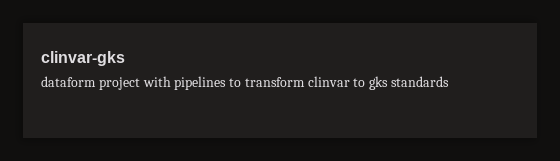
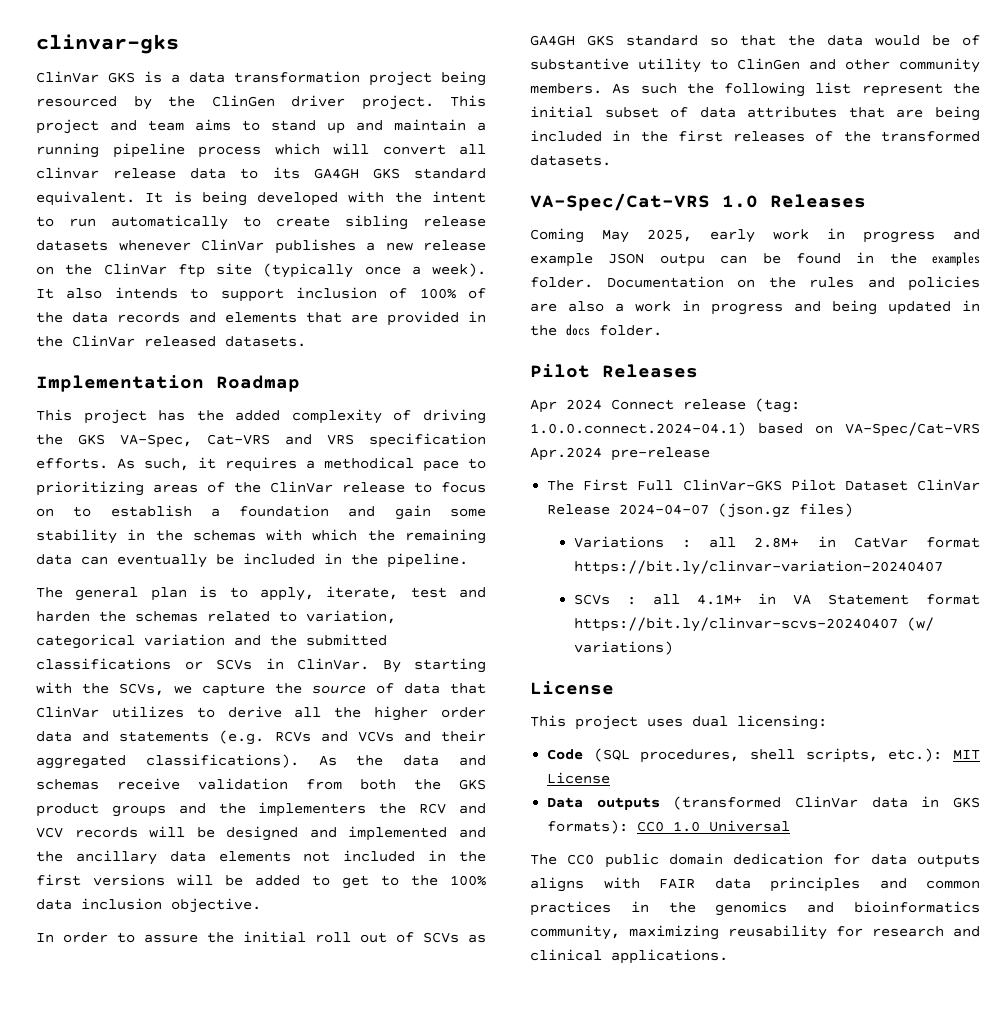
- dataform project with pipelines to transform clinvar to gks standards
+ ClinVar GKS is a data transformation project being resourced by the ClinGen driver project. This project and team aims to stand up and maintain a running pipeline process which will convert all clinvar release data to its GA4GH GKS standard equivalent. It is being developed with the intent to run automatically to create sibling release datasets whenever ClinVar publishes a new release on the ClinVar ftp site (typically once a week). It also intends to support inclusion of 100% of the data records and elements that are provided in the ClinVar released datasets.
+ Implementation Roadmap
+ This project has the added complexity of driving the GKS VA-Spec, Cat-VRS and VRS specification efforts. As such, it requires a methodical pace to prioritizing areas of the ClinVar release to focus on to establish a foundation and gain some stability in the schemas with which the remaining data can eventually be included in the pipeline.
+ The general plan is to apply, iterate, test and harden the schemas related to variation, categorical variation and the submitted classifications or SCVs in ClinVar. By starting with the SCVs, we capture the source of data that ClinVar utilizes to derive all the higher order data and statements (e.g. RCVs and VCVs and their aggregated classifications). As the data and schemas receive validation from both the GKS product groups and the implementers the RCV and VCV records will be designed and implemented and the ancillary data elements not included in the first versions will be added to get to the 100% data inclusion objective.
+ In order to assure the initial roll out of SCVs as GA4GH GKS standard so that the data would be of substantive utility to ClinGen and other community members. As such the following list represent the initial subset of data attributes that are being included in the first releases of the transformed datasets.
+ VA-Spec/Cat-VRS 1.0 Releases
+ Coming May 2025, early work in progress and example JSON outpu can be found in the examples folder. Documentation on the rules and policies are also a work in progress and being updated in the docs folder.
+ Pilot Releases
+ Apr 2024 Connect release (tag: 1.0.0.connect.2024-04.1) based on VA-Spec/Cat-VRS Apr.2024 pre-release
+ The First Full ClinVar-GKS Pilot Dataset ClinVar Release 2024-04-07 (json.gz files)
+ Variations : all 2.8M+ in CatVar format https://bit.ly/clinvar-variation-20240407
+ SCVs : all 4.1M+ in VA Statement format https://bit.ly/clinvar-scvs-20240407 (w/ variations)
+ License
+ This project uses dual licensing:
+ Code (SQL procedures, shell scripts, etc.): MIT License
+ Data outputs (transformed ClinVar data in GKS formats): CC0 1.0 Universal
+ The CC0 public domain dedication for data outputs aligns with FAIR data principles and common practices in the genomics and bioinformatics community, maximizing reusability for research and clinical applications.

